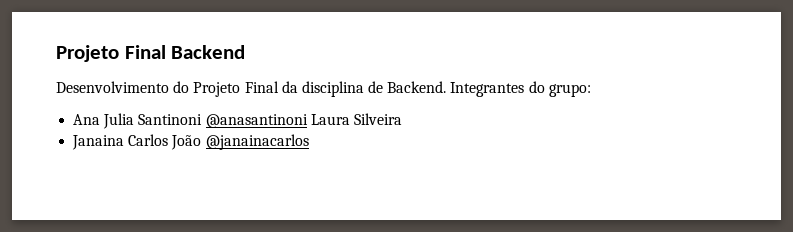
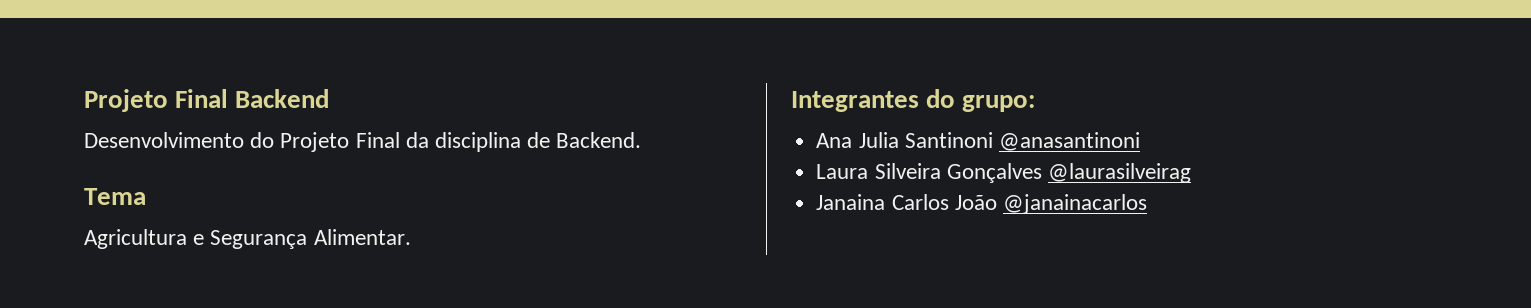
- Desenvolvimento do Projeto Final da disciplina de Backend. Integrantes do grupo:
+ Desenvolvimento do Projeto Final da disciplina de Backend.
+ Tema
+ Agricultura e Segurança Alimentar.
+ Integrantes do grupo:
- Ana Julia Santinoni @anasantinoni Laura Silveira
+ Ana Julia Santinoni @anasantinoni
+ Laura Silveira Gonçalves @laurasilveirag

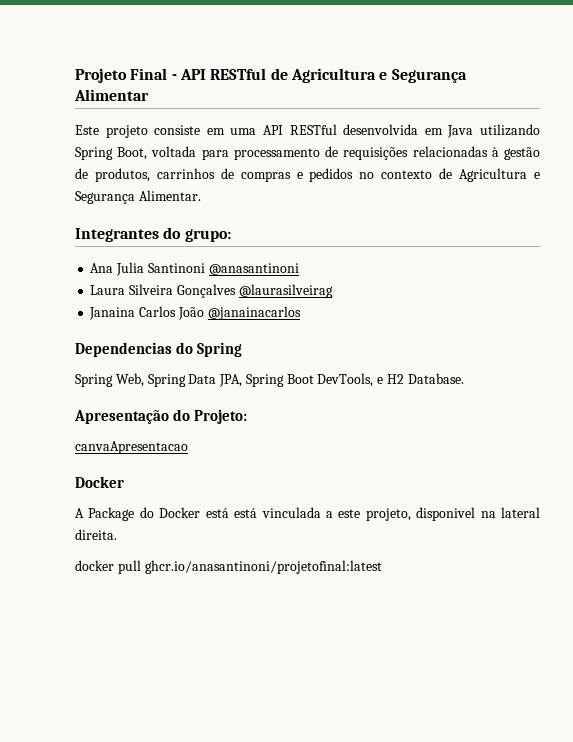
- Projeto Final Backend
- Desenvolvimento do Projeto Final da disciplina de Backend.
- Tema
- Agricultura e Segurança Alimentar.
+ Projeto Final - API RESTful de Agricultura e Segurança Alimentar
+ Este projeto consiste em uma API RESTful desenvolvida em Java utilizando Spring Boot, voltada para processamento de requisições relacionadas à gestão de produtos, carrinhos de compras e pedidos no contexto de Agricultura e Segurança Alimentar.
+ Dependencias do Spring
+ Spring Web, Spring Data JPA, Spring Boot DevTools, e H2 Database.
+ Apresentação do Projeto:
+ canvaApresentacao
+ Docker
+ A Package do Docker está está vinculada a este projeto, disponivel na lateral direita.
+ docker pull ghcr.io/anasantinoni/projetofinal:latest

